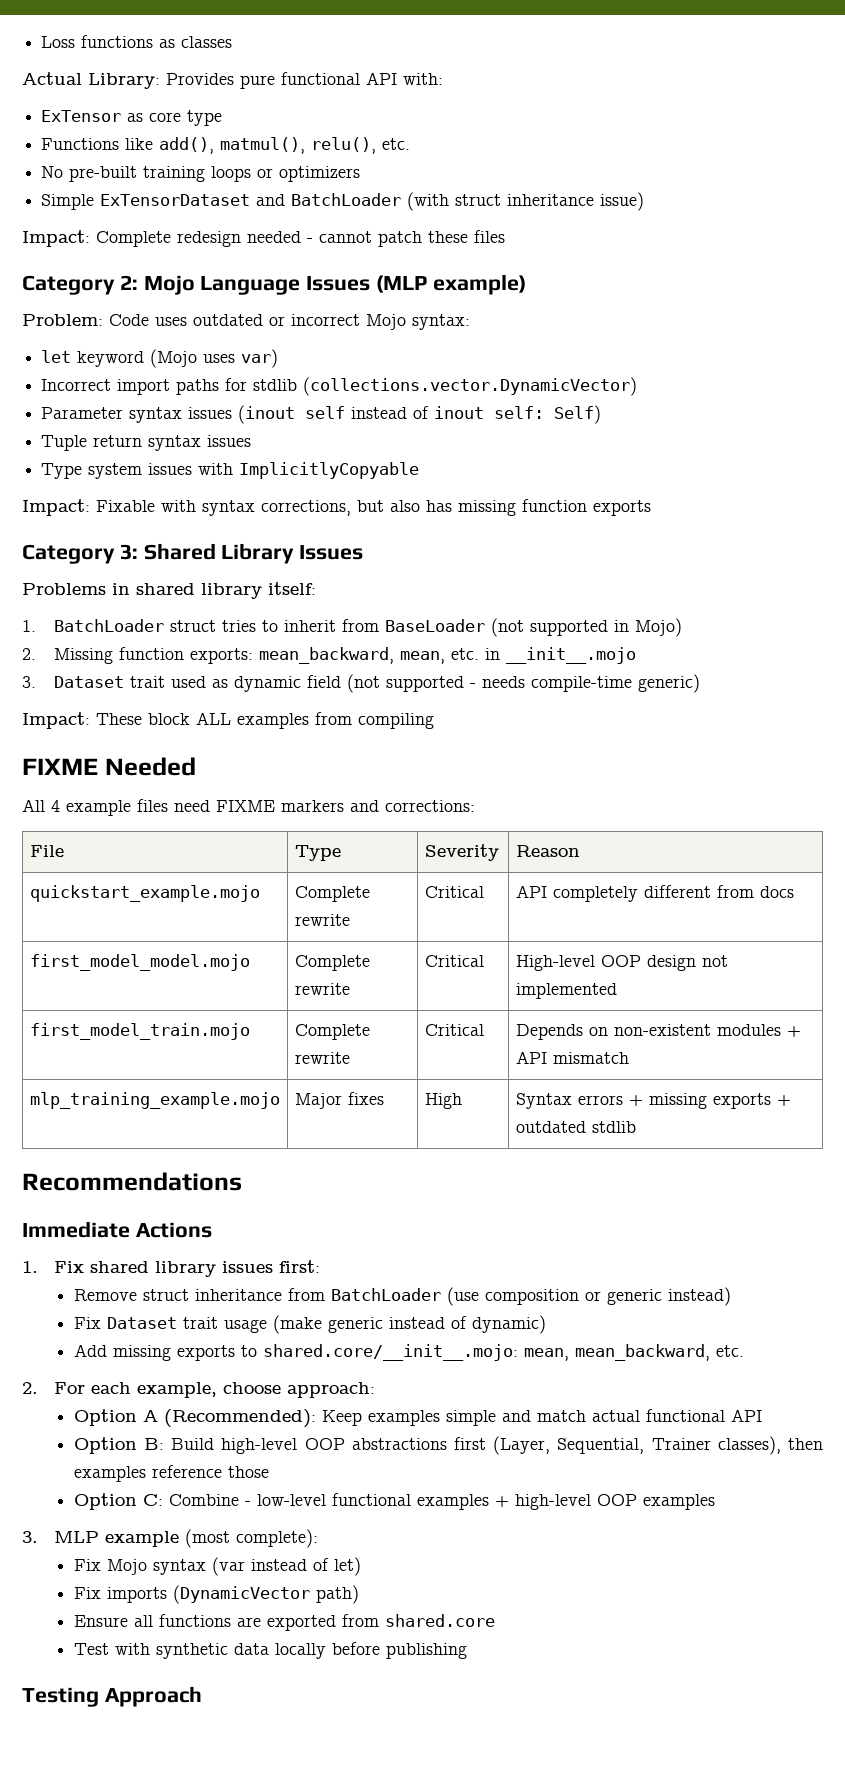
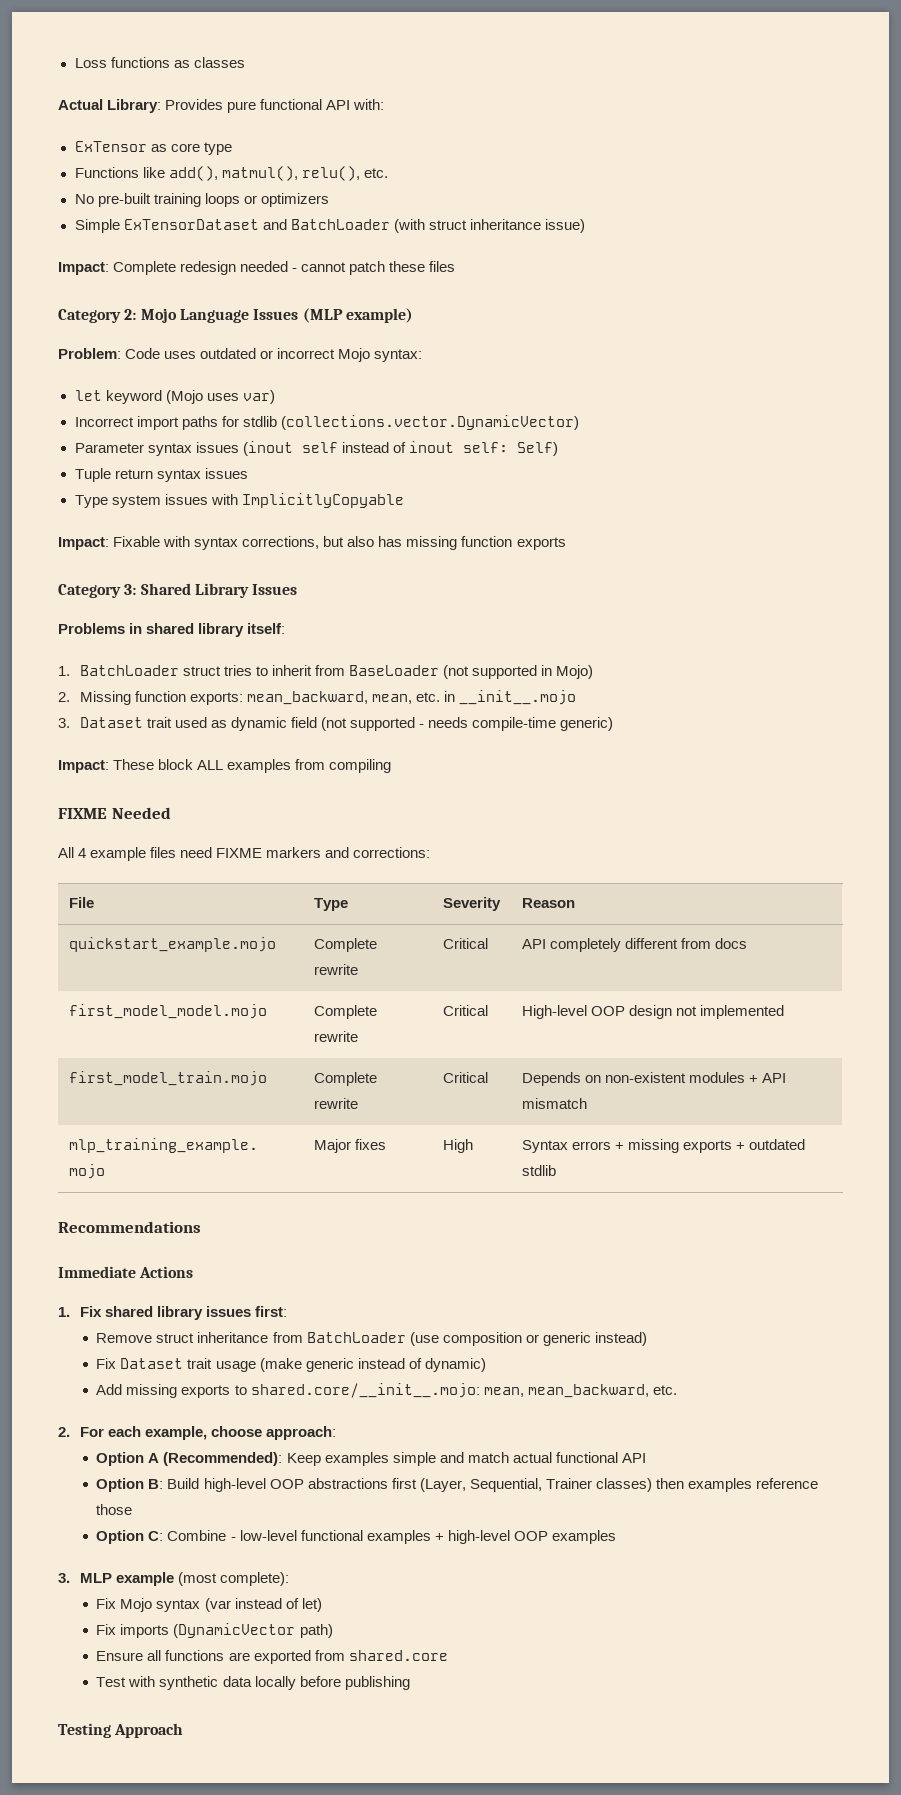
- Option B: Build high-level OOP abstractions first (Layer, Sequential, Trainer classes), then examples reference those
+ Option B: Build high-level OOP abstractions first (Layer, Sequential, Trainer classes) then examples reference those

